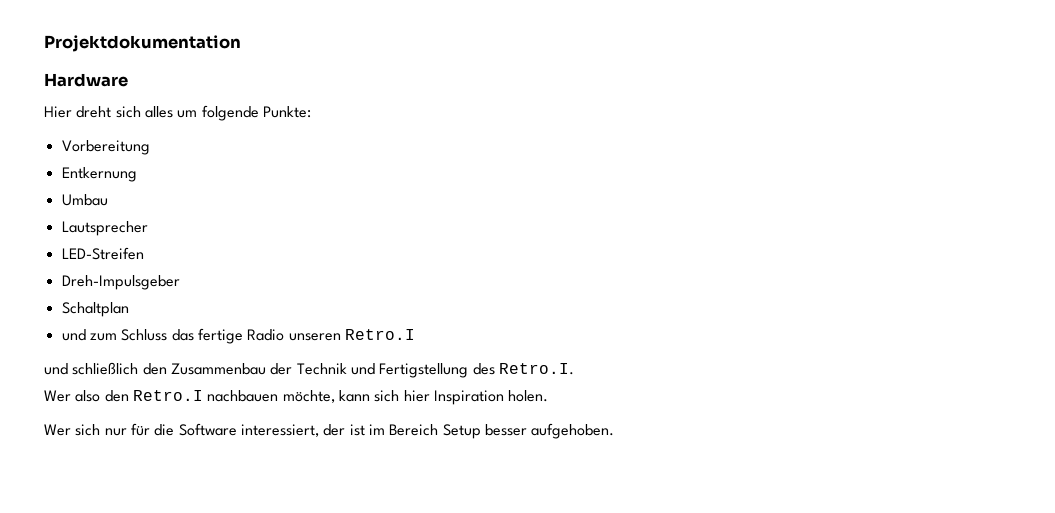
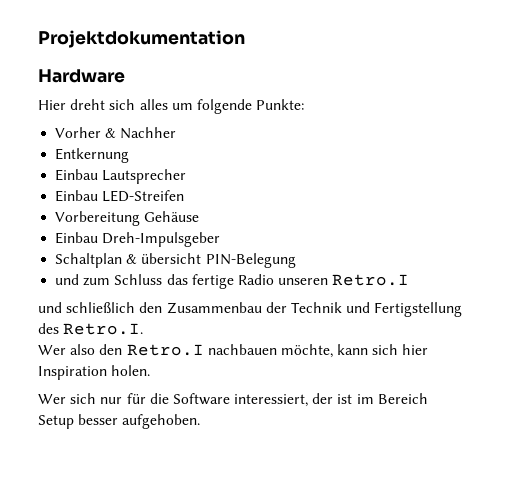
- Vorbereitung
+ Vorher & Nachher
- Umbau
- Lautsprecher
+ Einbau Lautsprecher
- LED-Streifen
+ Einbau LED-Streifen
- Dreh-Impulsgeber
+ Vorbereitung Gehäuse
+ Einbau Dreh-Impulsgeber
- Schaltplan
+ Schaltplan & übersicht PIN-Belegung

